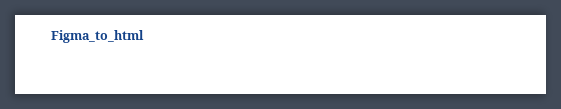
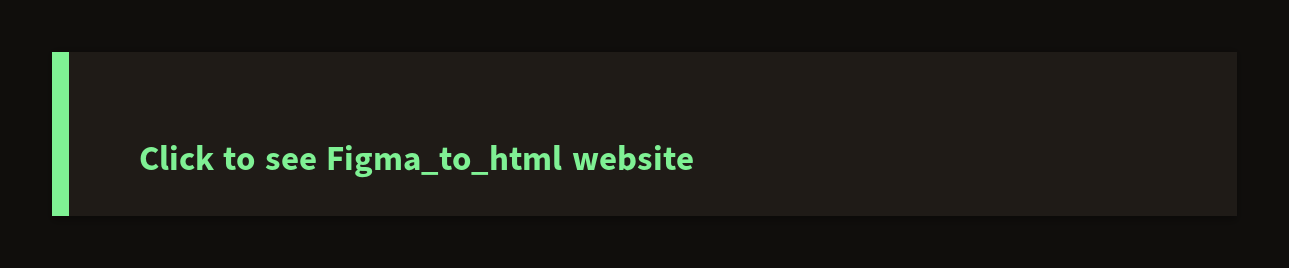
- Figma_to_html
+ Click to see Figma_to_html website

